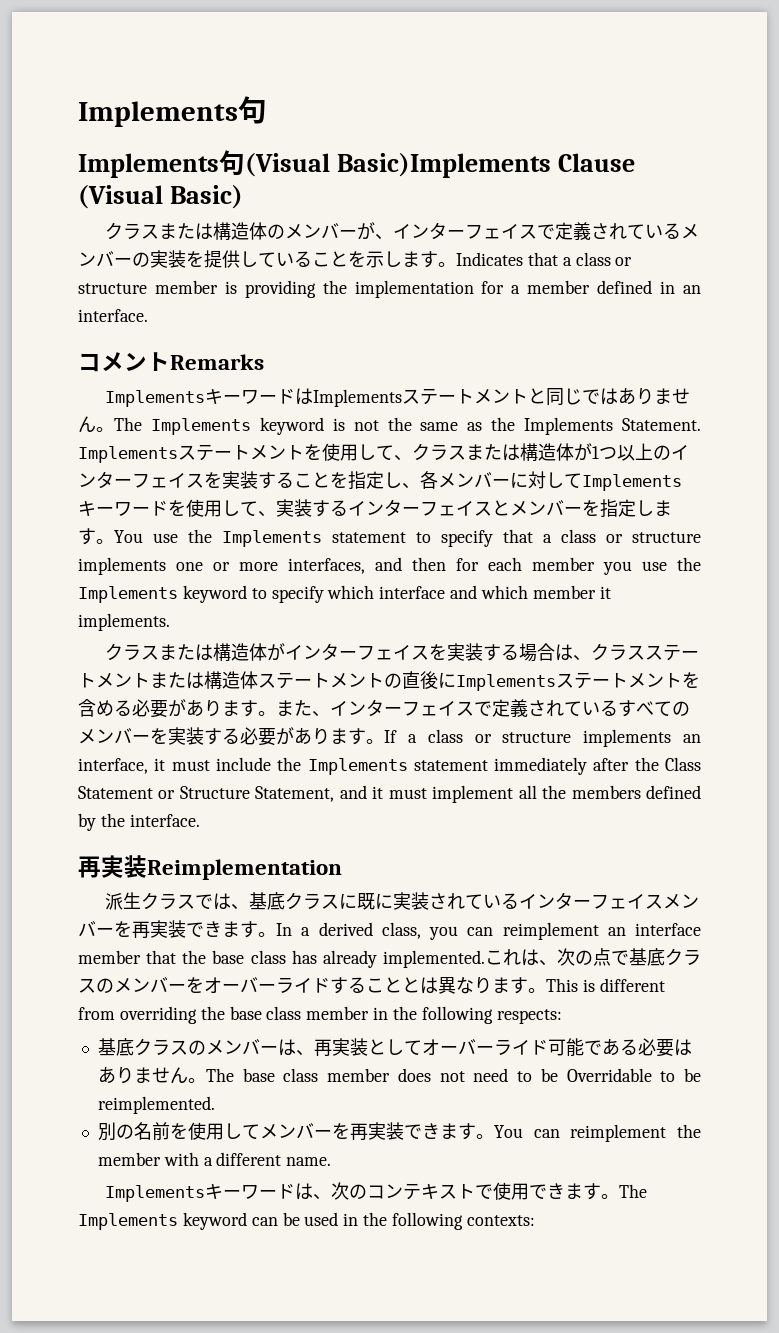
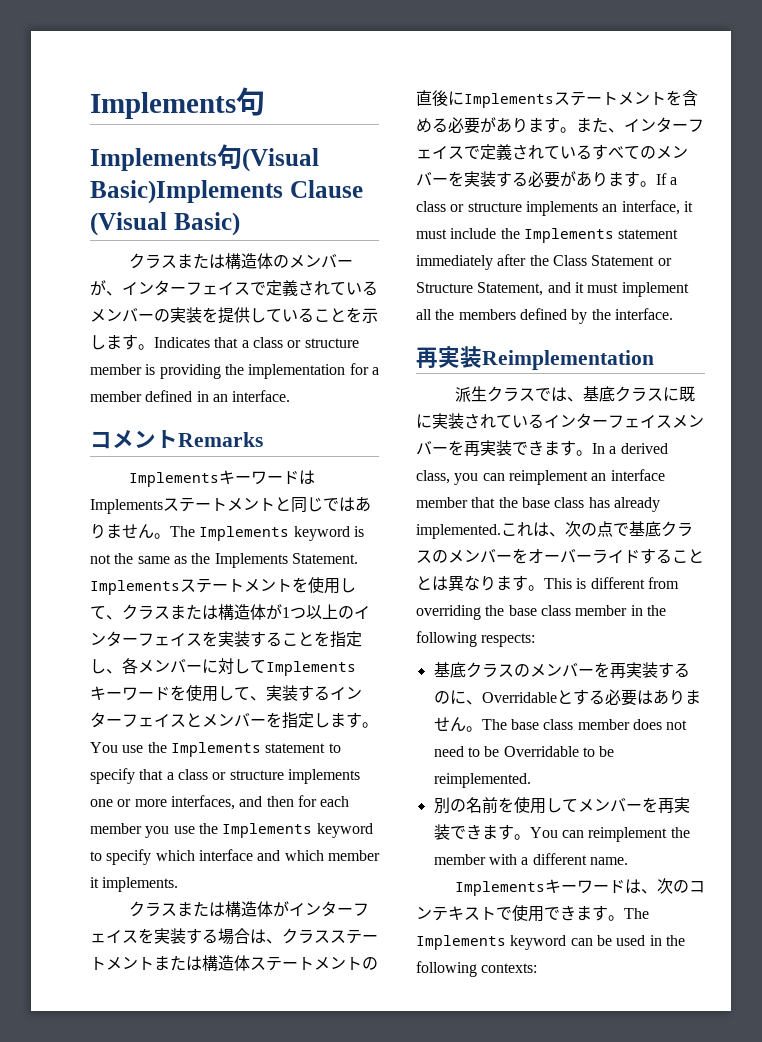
- 基底クラスのメンバーは、再実装としてオーバーライド可能である必要はありません。
+ 基底クラスのメンバーを再実装するのに、Overridableとする必要はありません。

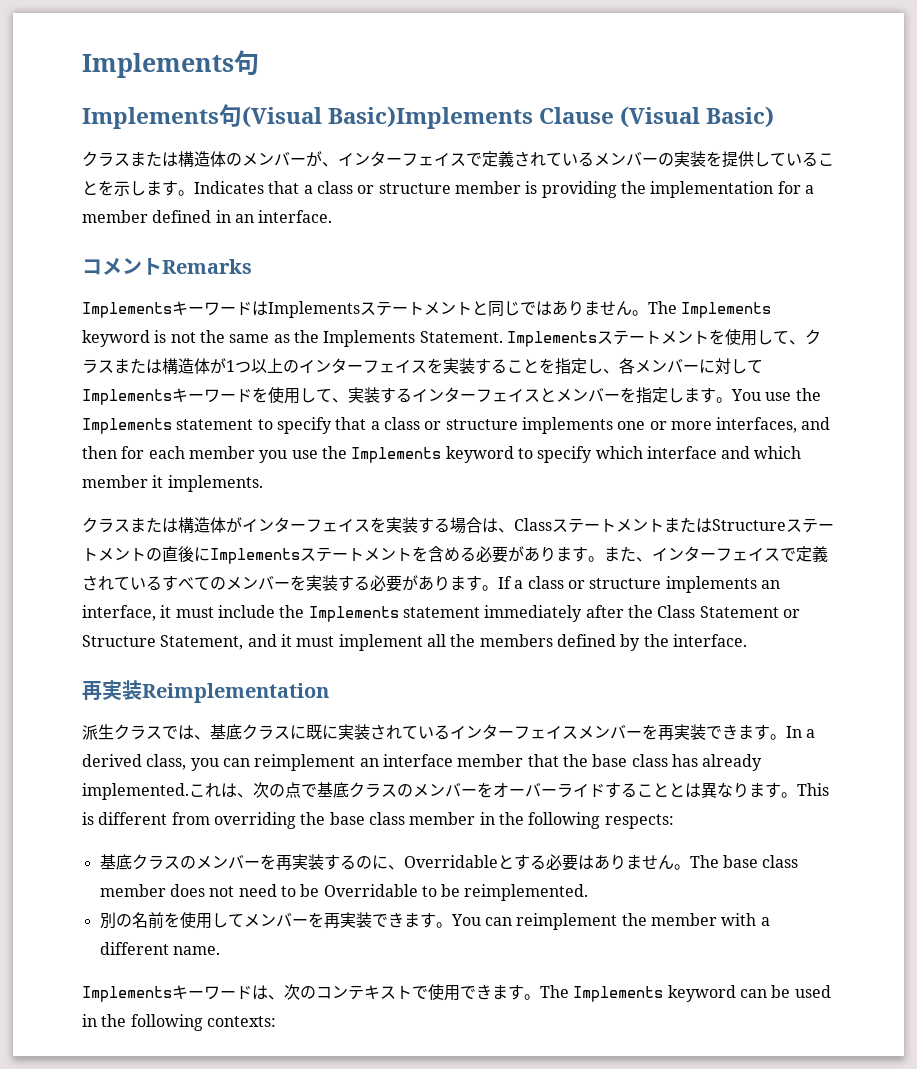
- クラスまたは構造体がインターフェイスを実装する場合は、クラスステートメントまたは構造体ステートメントの直後にImplementsステートメントを含める必要があります。
+ クラスまたは構造体がインターフェイスを実装する場合は、ClassステートメントまたはStructureステートメントの直後にImplementsステートメントを含める必要があります。

